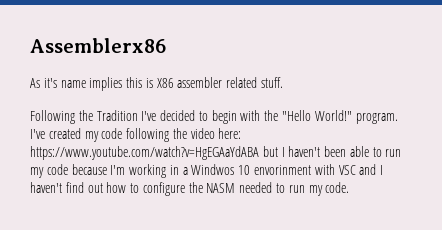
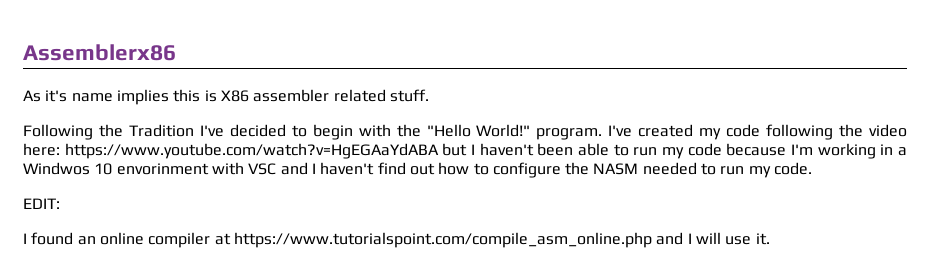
+ EDIT:
+ I found an online compiler at https://www.tutorialspoint.com/compile_asm_online.php and I will use it.

